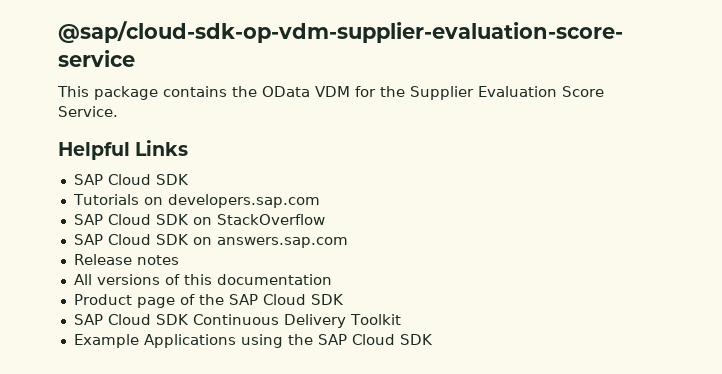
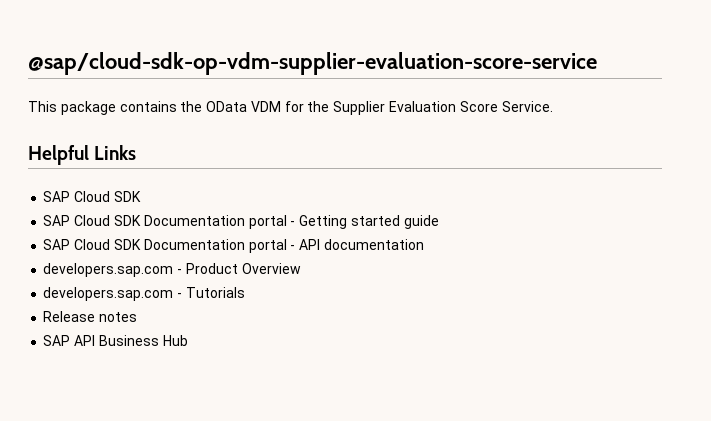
- Tutorials on developers.sap.com
- SAP Cloud SDK on StackOverflow
- SAP Cloud SDK on answers.sap.com
+ SAP Cloud SDK Documentation portal - Getting started guide
+ SAP Cloud SDK Documentation portal - API documentation
+ developers.sap.com - Product Overview
+ developers.sap.com - Tutorials
  Release notes
- All versions of this documentation
- Product page of the SAP Cloud SDK
- SAP Cloud SDK Continuous Delivery Toolkit
- Example Applications using the SAP Cloud SDK
+ SAP API Business Hub

